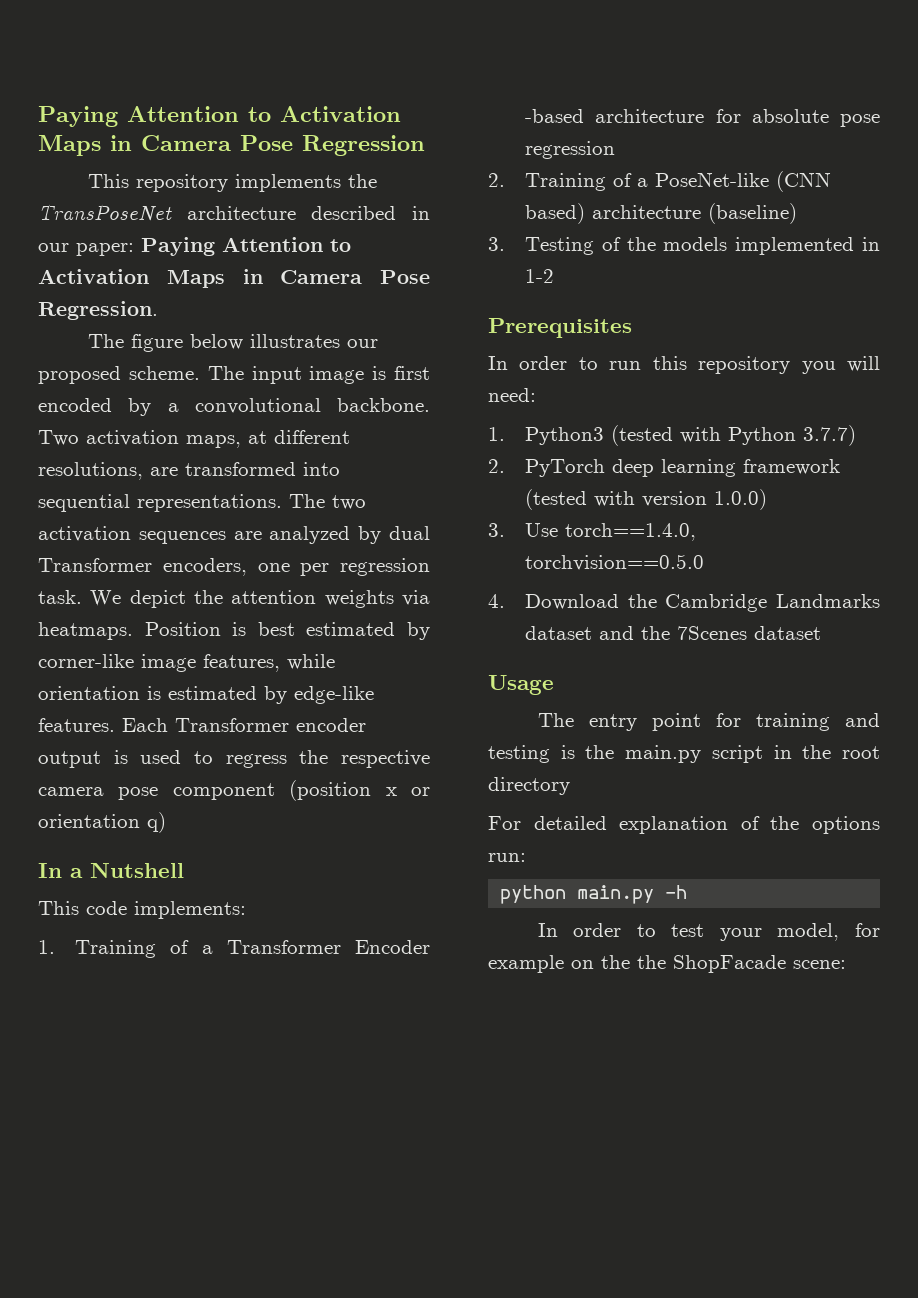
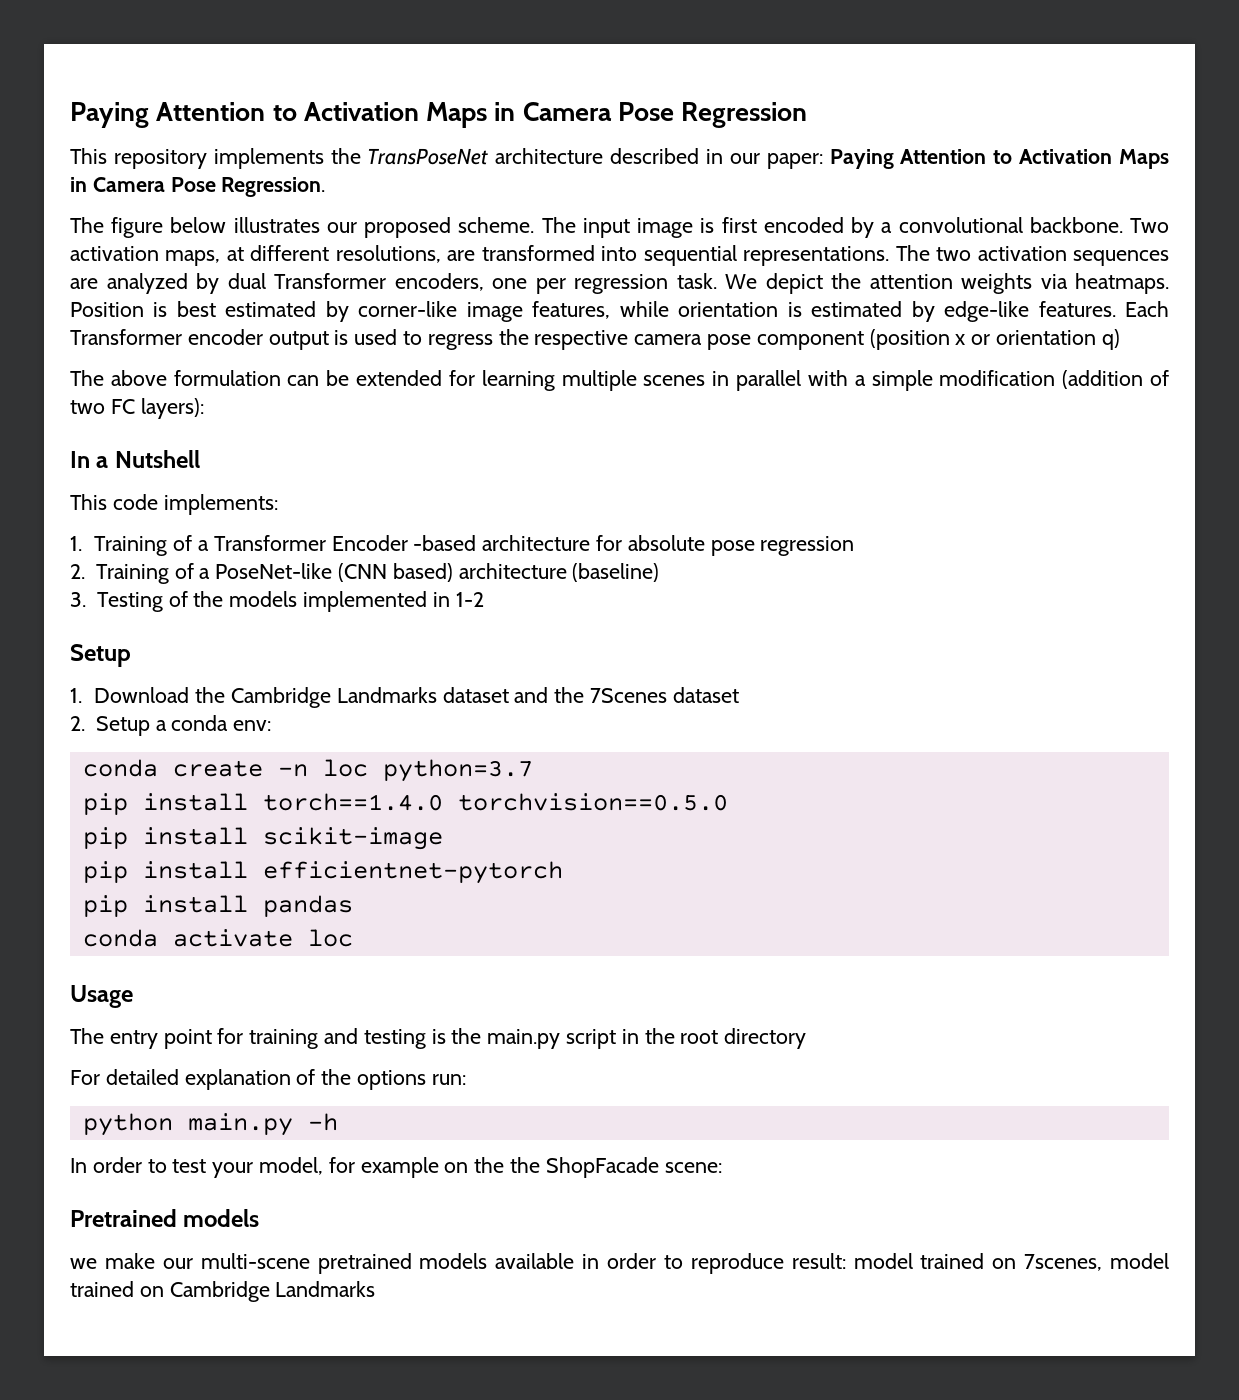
+ The above formulation can be extended for learning multiple scenes in parallel with a simple modification (addition of two FC layers):
  3. Testing of the models implemented in 1-2
- Prerequisites
- In order to run this repository you will need:
- 1. Python3 (tested with Python 3.7.7)
- 2. PyTorch deep learning framework (tested with version 1.0.0)
- 3. Use torch==1.4.0, torchvision==0.5.0
- 4. Download the Cambridge Landmarks dataset and the 7Scenes dataset
+ Setup
+ 1. Download the Cambridge Landmarks dataset and the 7Scenes dataset
+ 2. Setup a conda env:
+ conda create -n loc python=3.7
+ pip install torch==1.4.0 torchvision==0.5.0
+ pip install scikit-image
+ pip install efficientnet-pytorch
+ pip install pandas
+ conda activate loc
+ Pretrained models
+ we make our multi-scene pretrained models available in order to reproduce result: model trained on 7scenes, model trained on Cambridge Landmarks

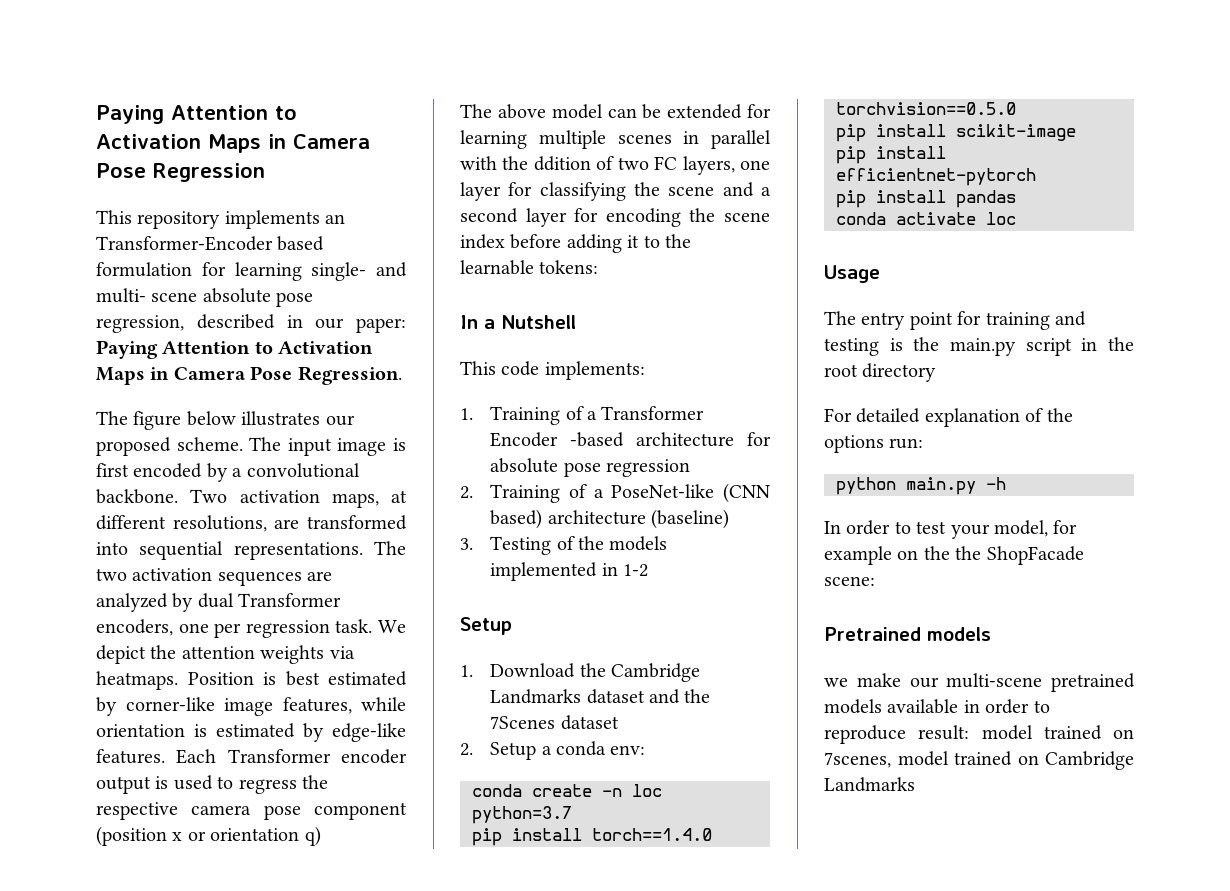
- This repository implements the TransPoseNet architecture described in our paper: Paying Attention to Activation Maps in Camera Pose Regression.
+ This repository implements an Transformer-Encoder based formulation for learning single- and multi- scene absolute pose regression, described in our paper: Paying Attention to Activation Maps in Camera Pose Regression.
- The above formulation can be extended for learning multiple scenes in parallel with a simple modification (addition of two FC layers):
+ The above model can be extended for learning multiple scenes in parallel with the ddition of two FC layers, one layer for classifying the scene and a second layer for encoding the scene index before adding it to the learnable tokens:

